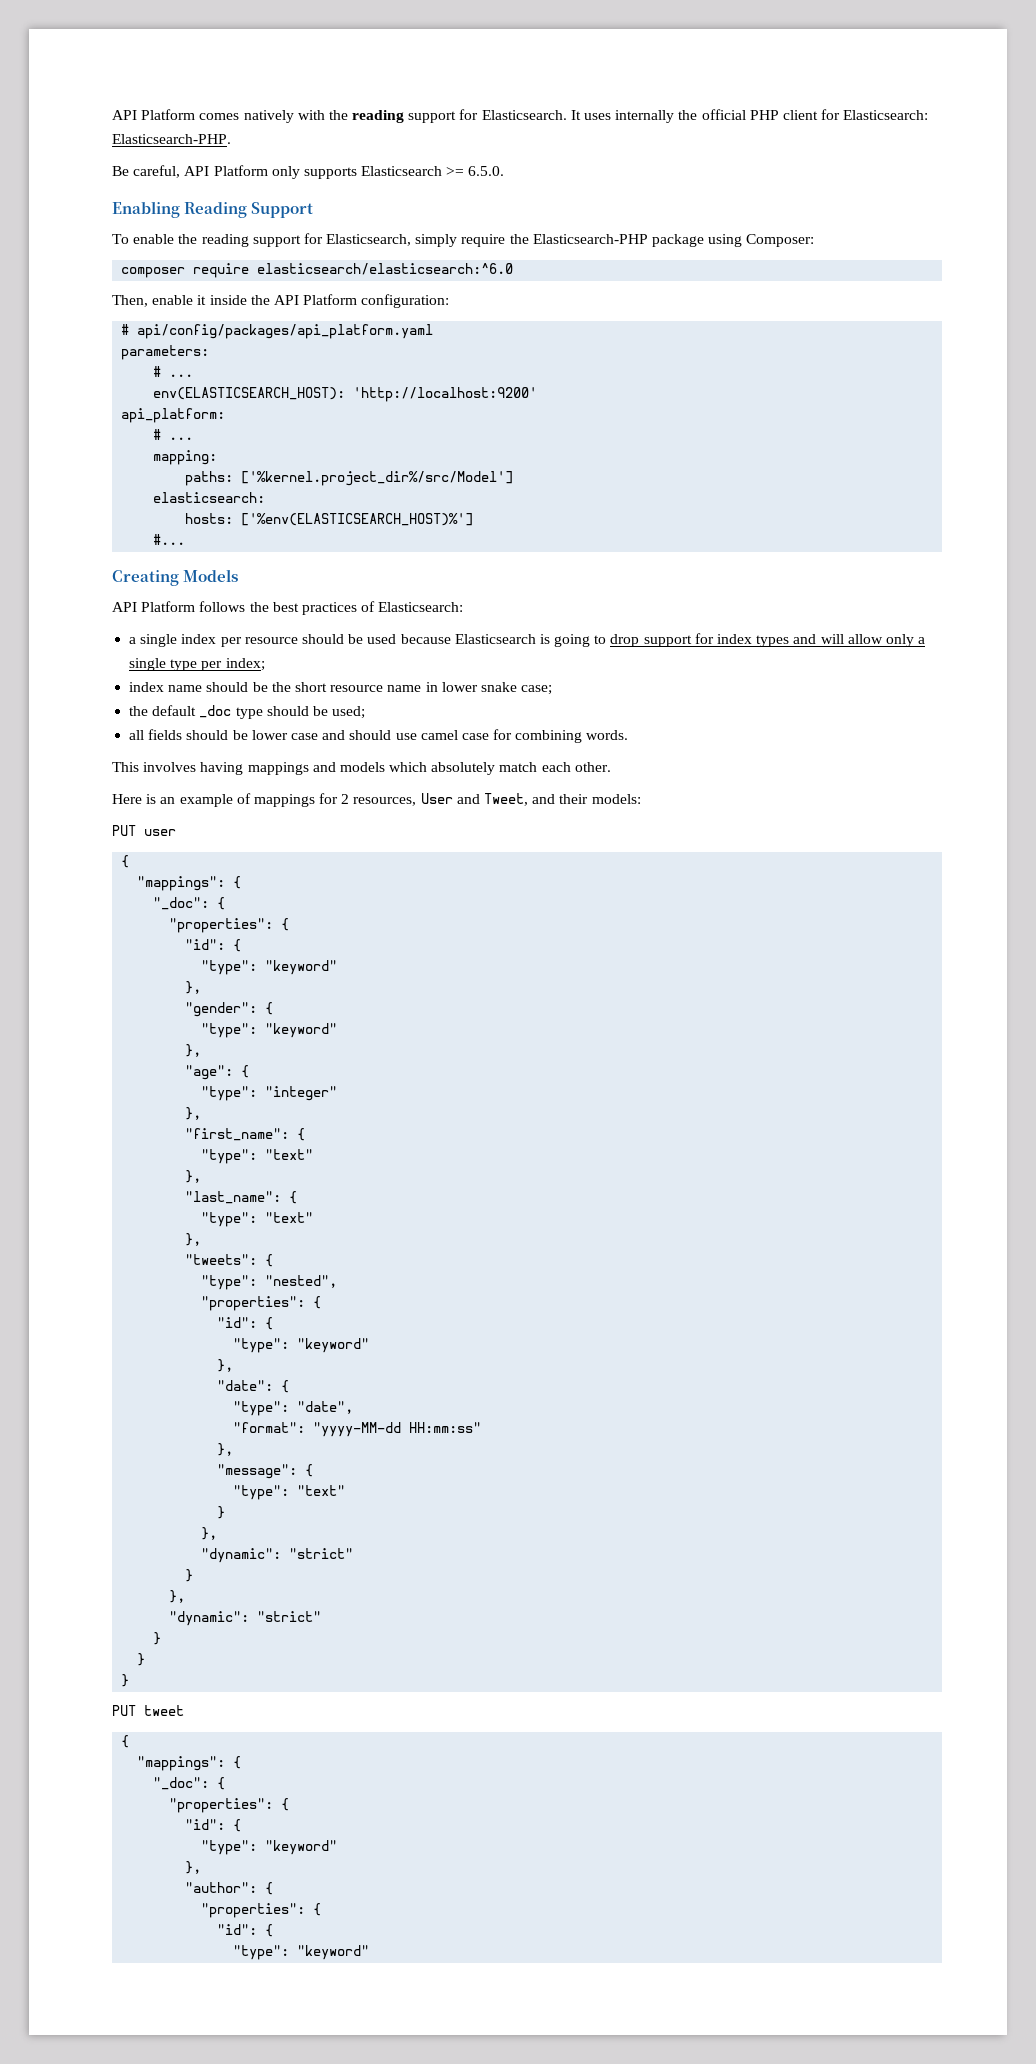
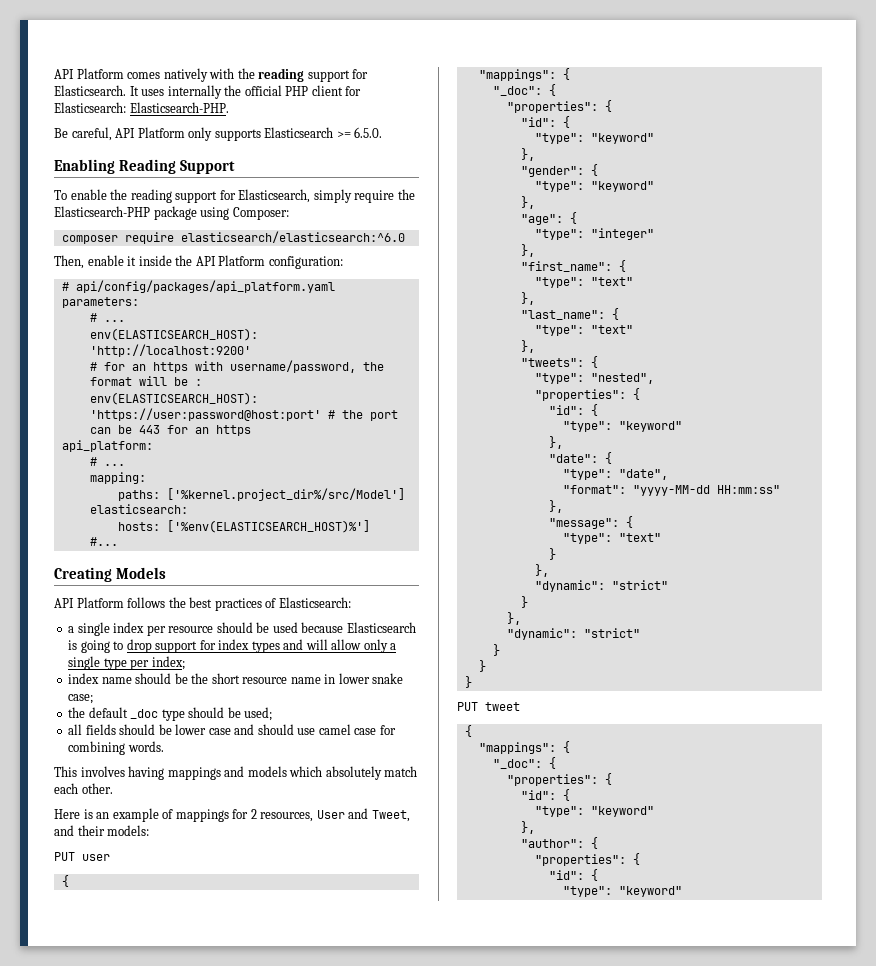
+ # for an https with username/password, the format will be :
+ env(ELASTICSEARCH_HOST): 'https://user:password@host:port' # the port can be 443 for an https

